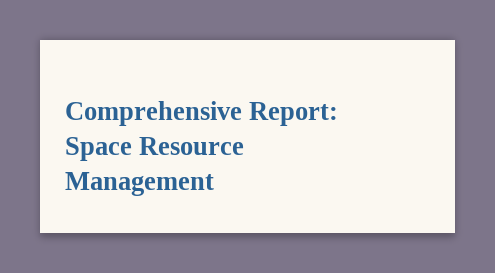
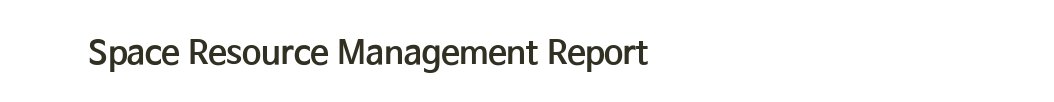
- Comprehensive Report: Space Resource Management
+ Space Resource Management Report

